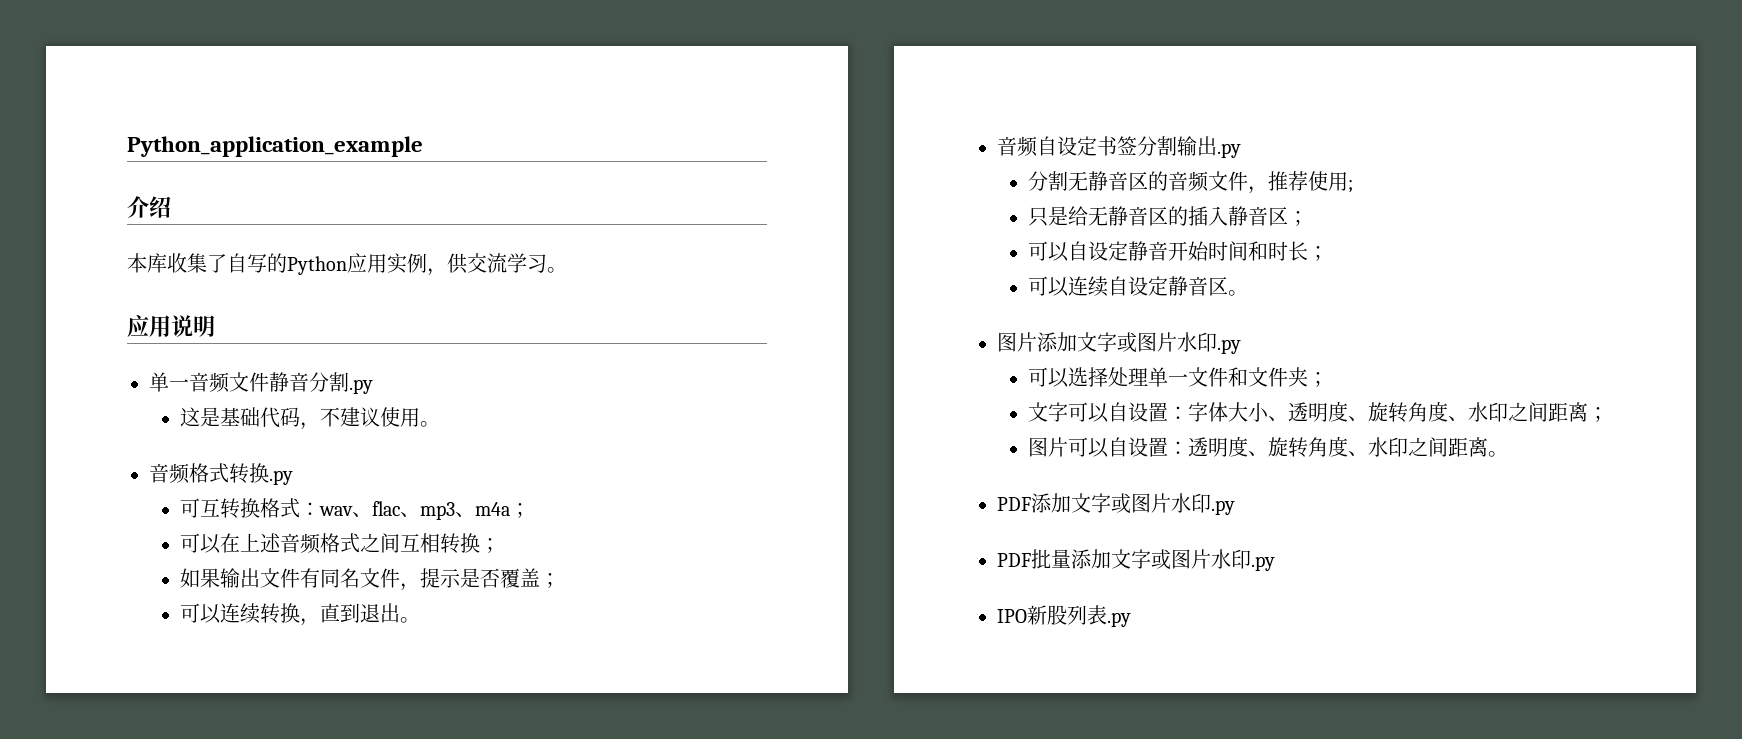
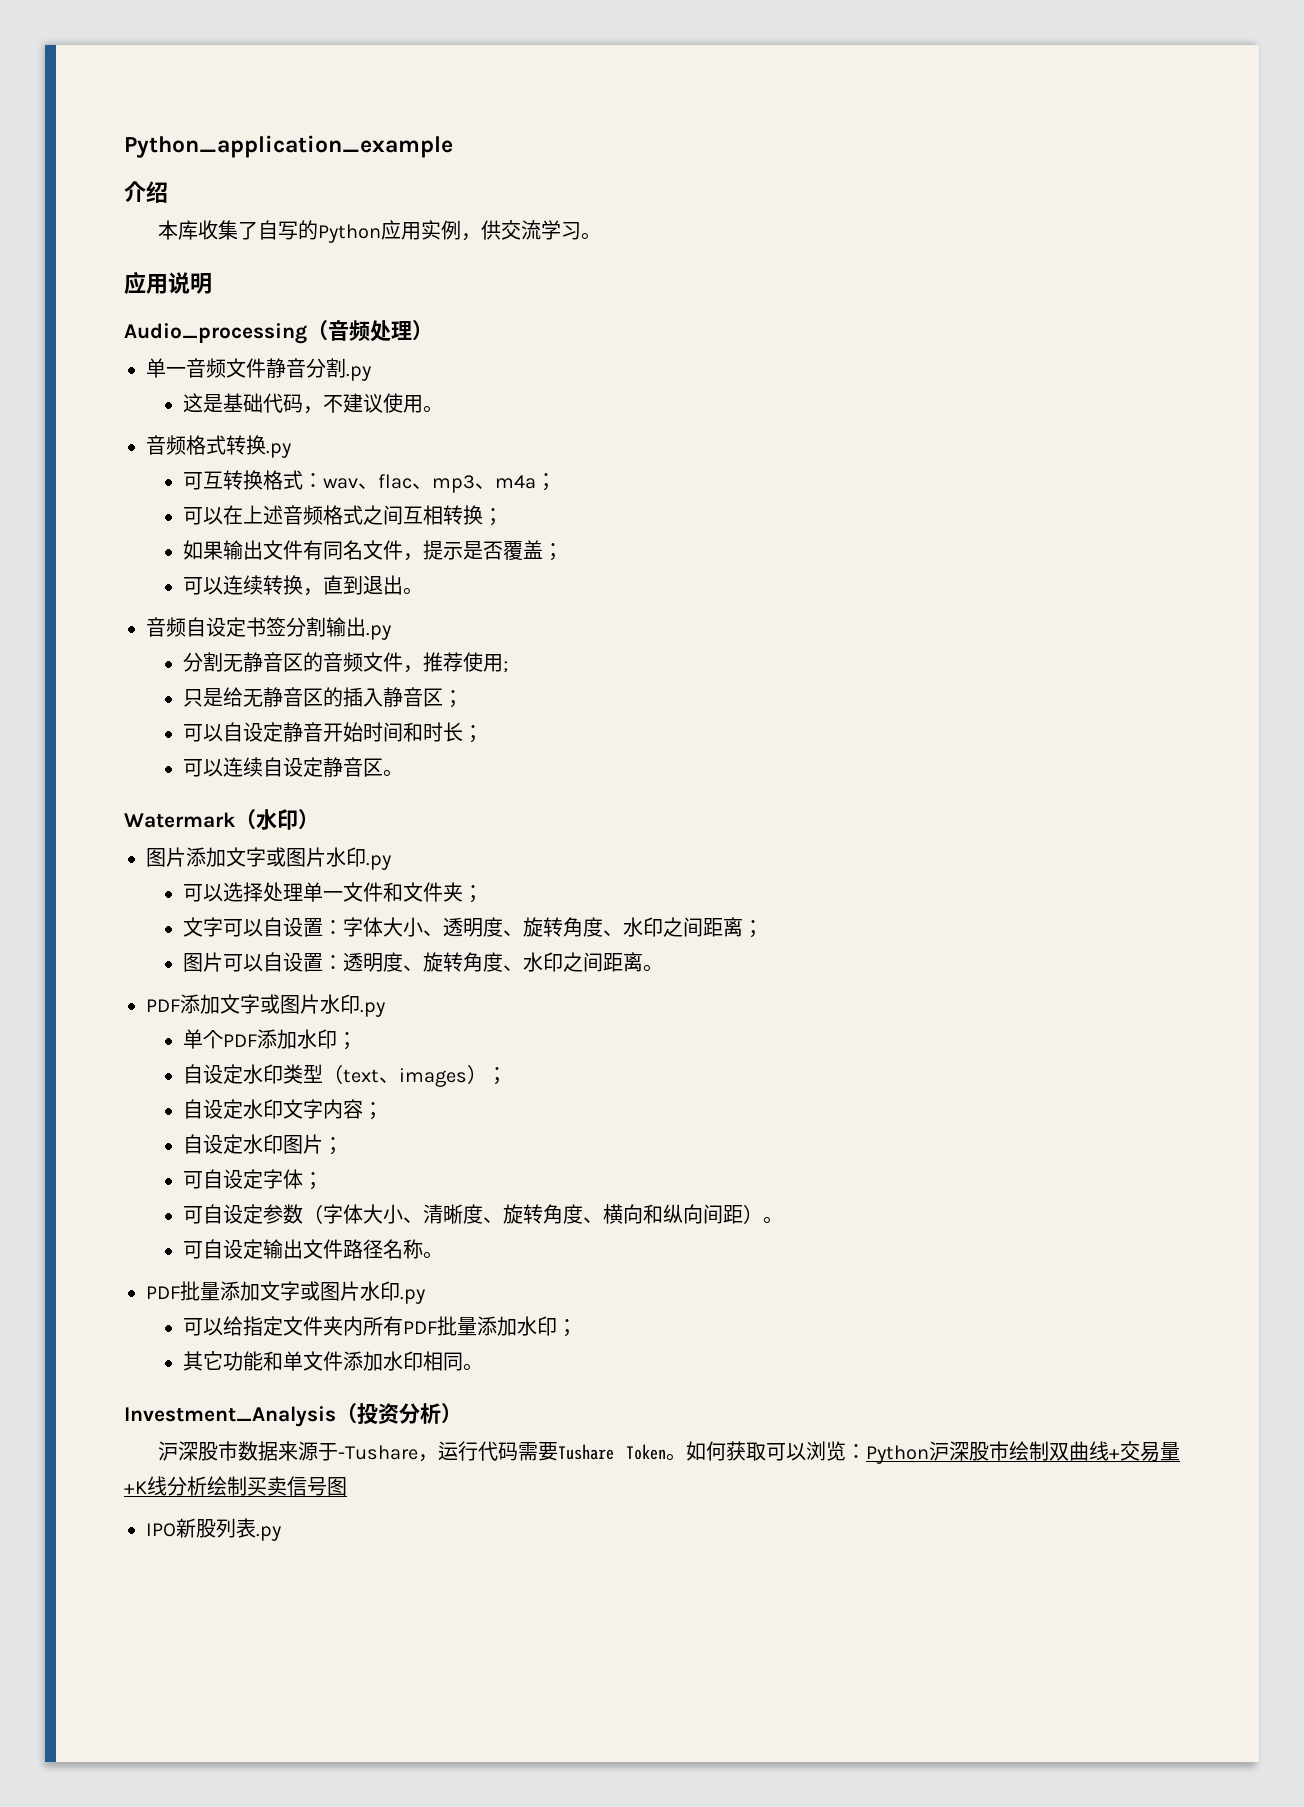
+ Audio_processing（音频处理）
+ Watermark（水印）
+ 单个PDF添加水印；
+ 自设定水印类型（text、images）；
+ 自设定水印文字内容；
+ 自设定水印图片；
+ 可自设定字体；
+ 可自设定参数（字体大小、清晰度、旋转角度、横向和纵向间距）。
+ 可自设定输出文件路径名称。
+ 可以给指定文件夹内所有PDF批量添加水印；
+ 其它功能和单文件添加水印相同。
+ Investment_Analysis（投资分析）
+ 沪深股市数据来源于-Tushare，运行代码需要Tushare Token。如何获取可以浏览：Python沪深股市绘制双曲线+交易量+K线分析绘制买卖信号图

